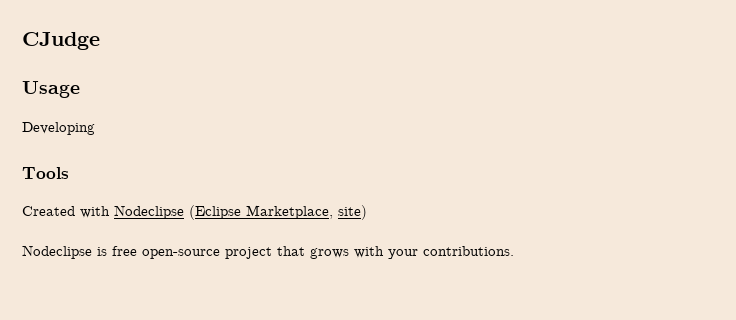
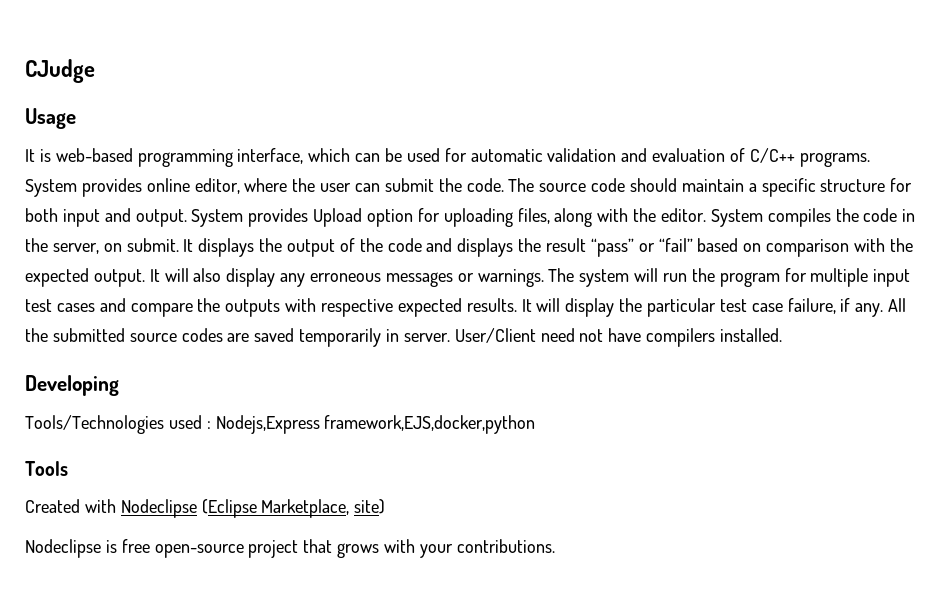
+ It is web-based programming interface, which can be used for automatic validation and evaluation of C/C++ programs. System provides online editor, where the user can submit the code. The source code should maintain a specific structure for both input and output. System provides Upload option for uploading files, along with the editor. System compiles the code in the server, on submit. It displays the output of the code and displays the result “pass” or “fail” based on comparison with the expected output. It will also display any erroneous messages or warnings. The system will run the program for multiple input test cases and compare the outputs with respective expected results. It will display the particular test case failure, if any. All the submitted source codes are saved temporarily in server. User/Client need not have compilers installed.
  Developing
+ Tools/Technologies used : Nodejs,Express framework,EJS,docker,python

